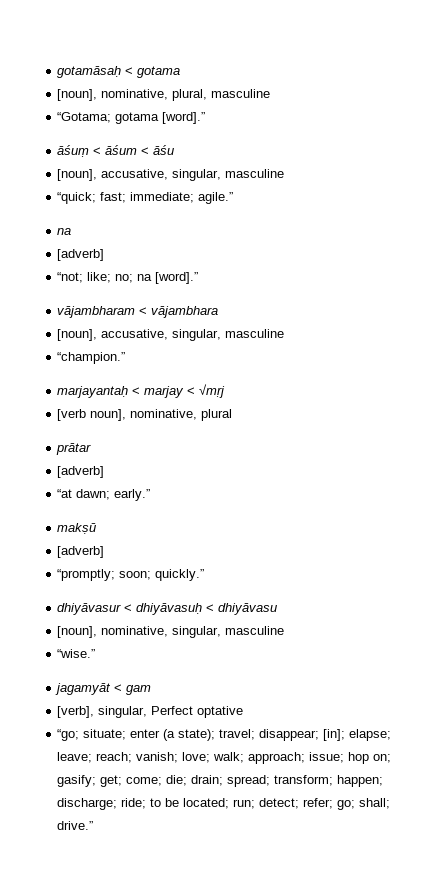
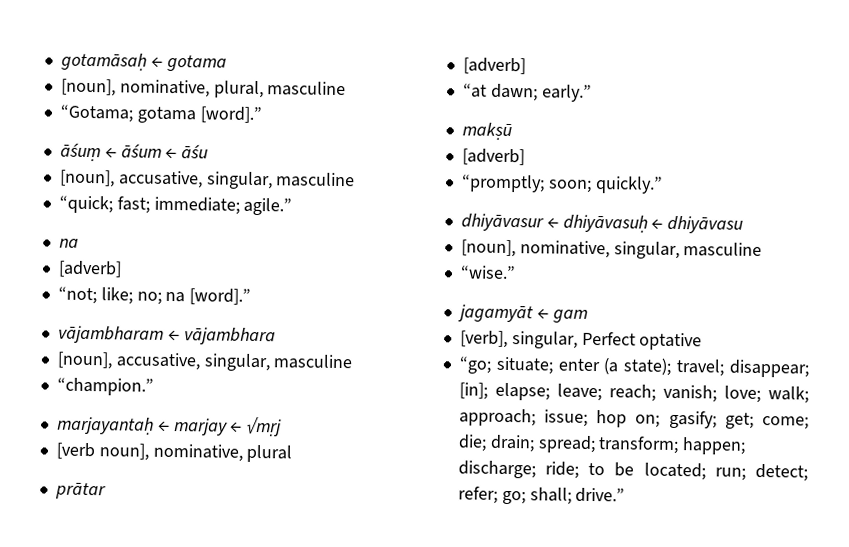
- gotamāsaḥ < gotama
+ gotamāsaḥ ← gotama
- āśuṃ < āśum < āśu
+ āśuṃ ← āśum ← āśu
- vājambharam < vājambhara
+ vājambharam ← vājambhara
- marjayantaḥ < marjay < √mṛj
+ marjayantaḥ ← marjay ← √mṛj
- dhiyāvasur < dhiyāvasuḥ < dhiyāvasu
+ dhiyāvasur ← dhiyāvasuḥ ← dhiyāvasu
- jagamyāt < gam
+ jagamyāt ← gam

